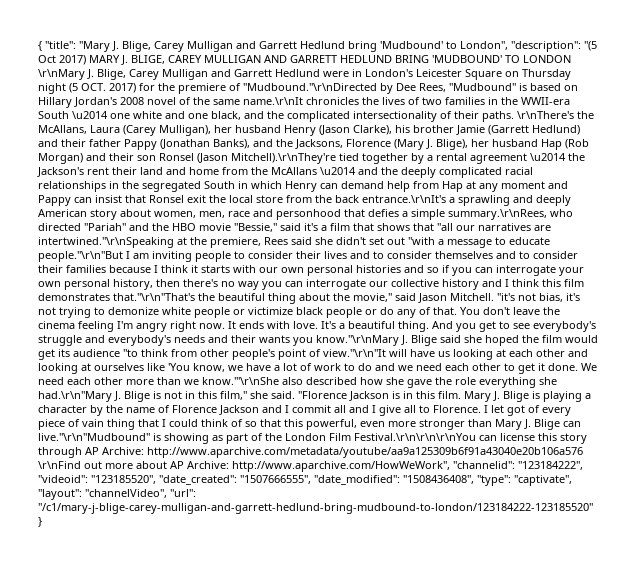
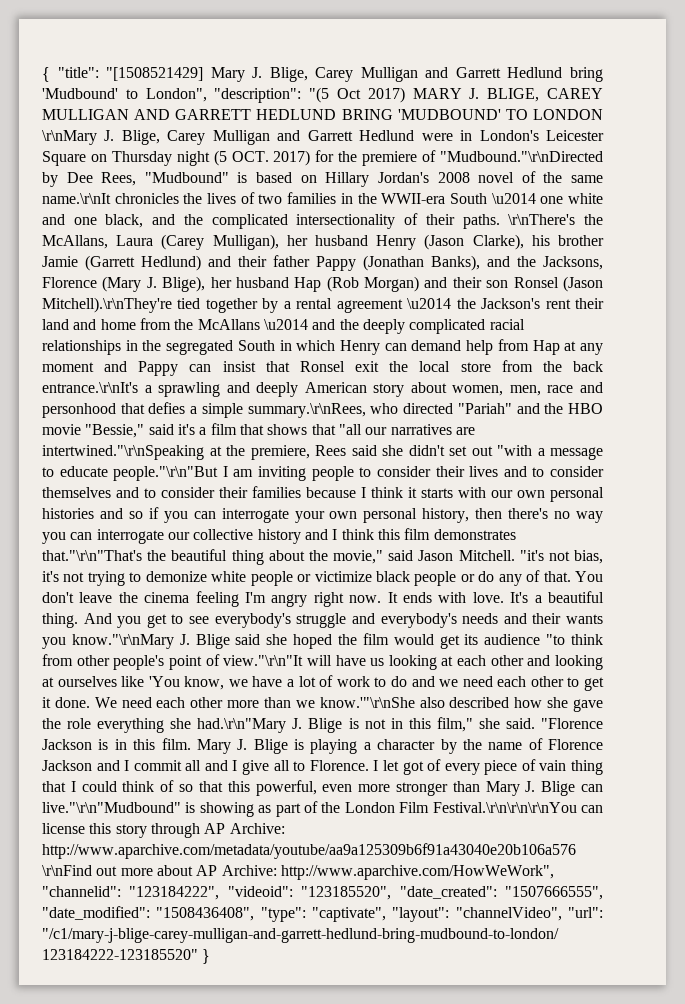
- "Mary J. Blige, Carey Mulligan and Garrett Hedlund bring 'Mudbound' to London", "description":
+ "[1508521429] Mary J. Blige, Carey Mulligan and Garrett Hedlund bring 'Mudbound' to London", "description":

